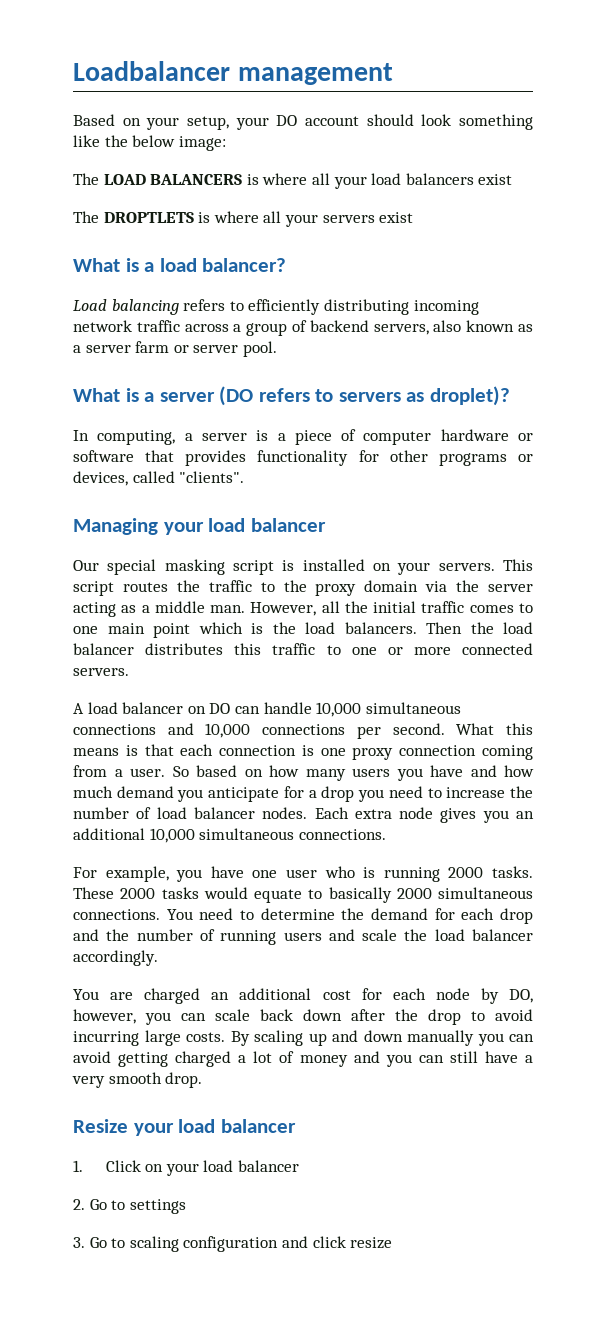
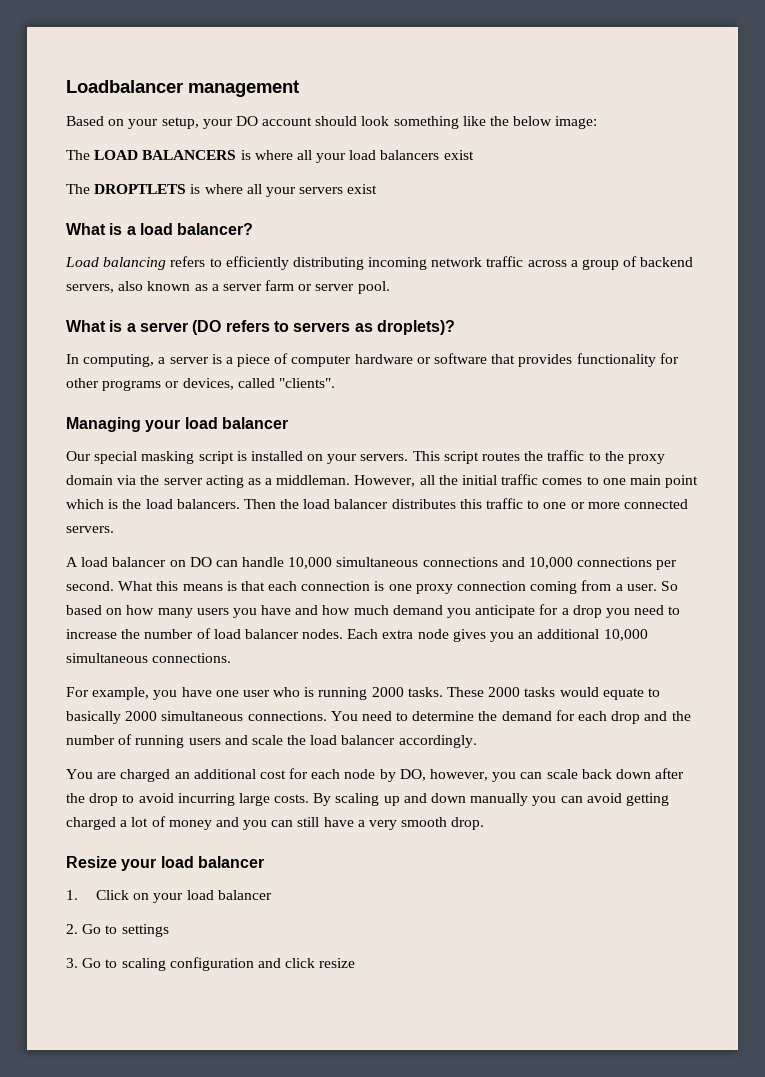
- What is a server (DO refers to servers as droplet)?
+ What is a server (DO refers to servers as droplets)?
- This script routes the traffic to the proxy domain via the server acting as a middle man.
+ This script routes the traffic to the proxy domain via the server acting as a middleman.

